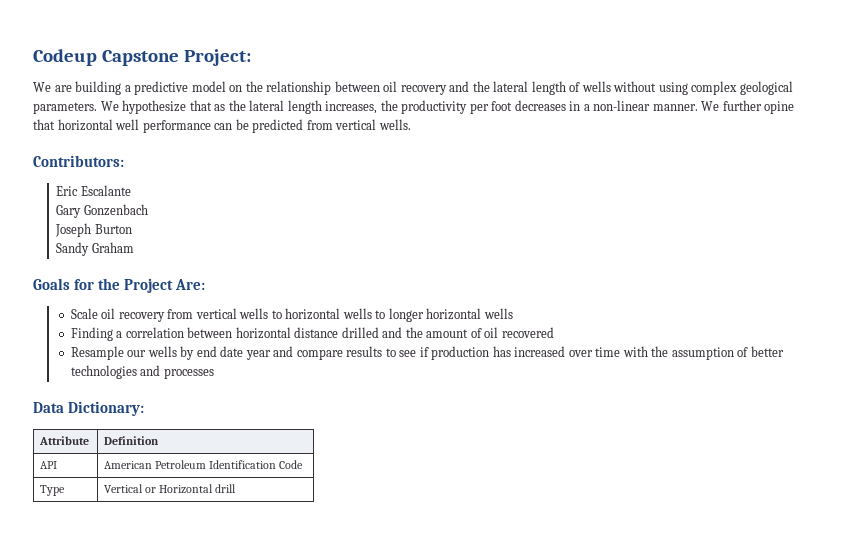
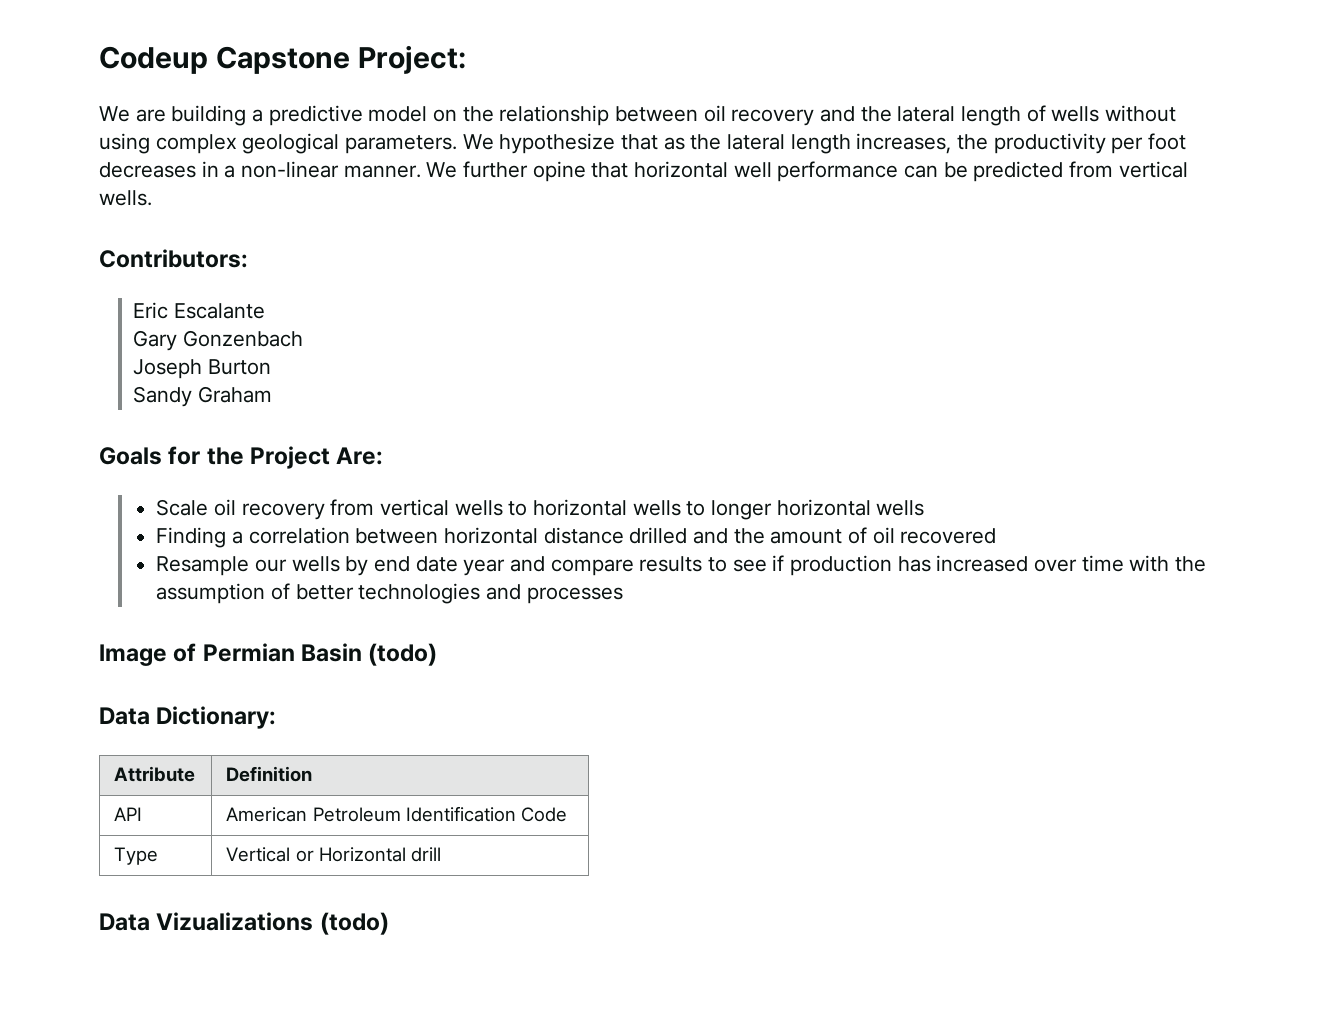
+ Image of Permian Basin (todo)
+ Data Vizualizations (todo)

